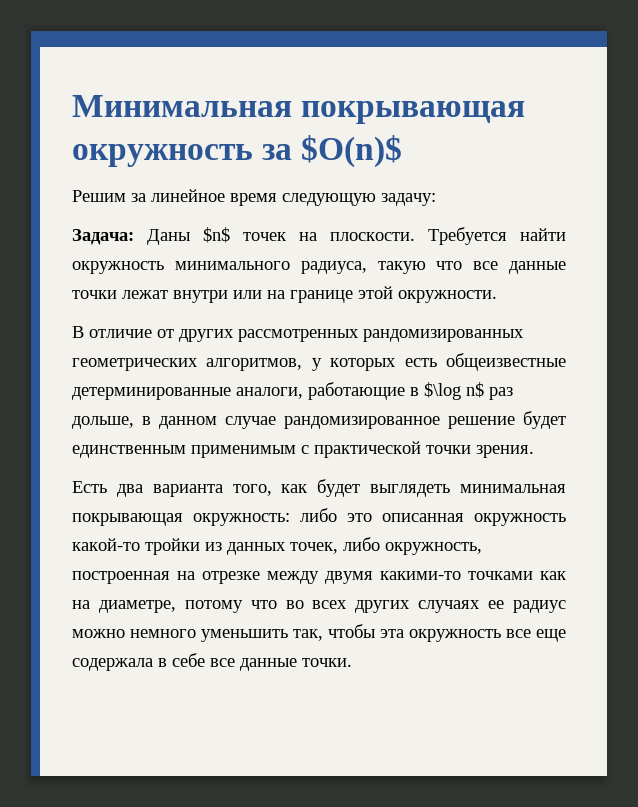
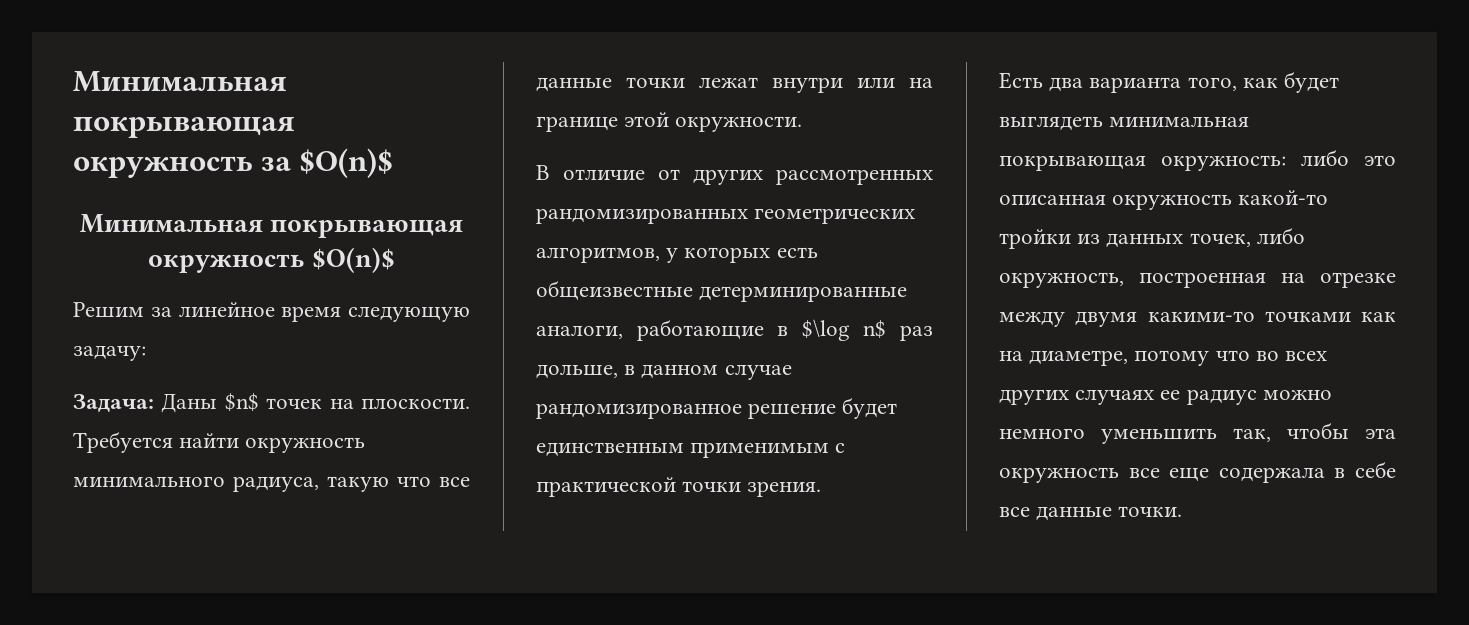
+ Минимальная покрывающая окружность $O(n)$

